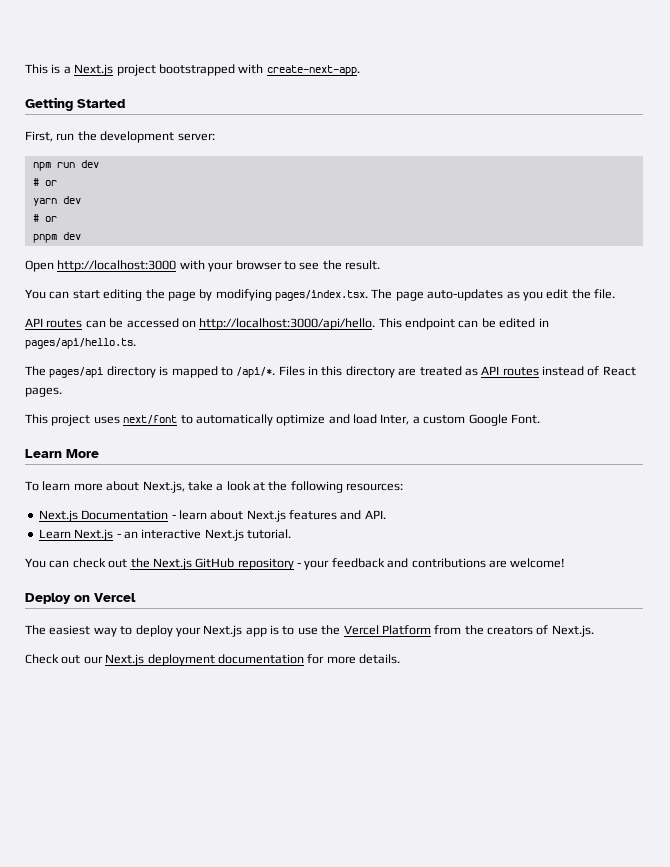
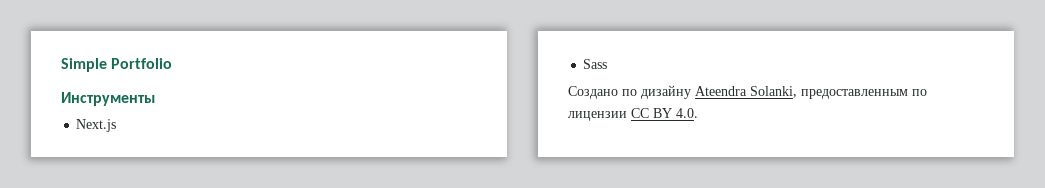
- This is a Next.js project bootstrapped with create-next-app.
- Getting Started
- First, run the development server:
- npm run dev
- # or
- yarn dev
- # or
- pnpm dev
- Open http://localhost:3000 with your browser to see the result.
- You can start editing the page by modifying pages/index.tsx. The page auto-updates as you edit the file.
- API routes can be accessed on http://localhost:3000/api/hello. This endpoint can be edited in pages/api/hello.ts.
- The pages/api directory is mapped to /api/*. Files in this directory are treated as API routes instead of React pages.
- This project uses next/font to automatically optimize and load Inter, a custom Google Font.
- Learn More
- To learn more about Next.js, take a look at the following resources:
- Next.js Documentation - learn about Next.js features and API.
- Learn Next.js - an interactive Next.js tutorial.
- You can check out the Next.js GitHub repository - your feedback and contributions are welcome!
- Deploy on Vercel
- The easiest way to deploy your Next.js app is to use the Vercel Platform from the creators of Next.js.
- Check out our Next.js deployment documentation for more details.
+ Simple Portfolio
+ Инструменты
+ Next.js
+ Sass
+ Создано по дизайну Ateendra Solanki, предоставленным по лицензии CC BY 4.0.

